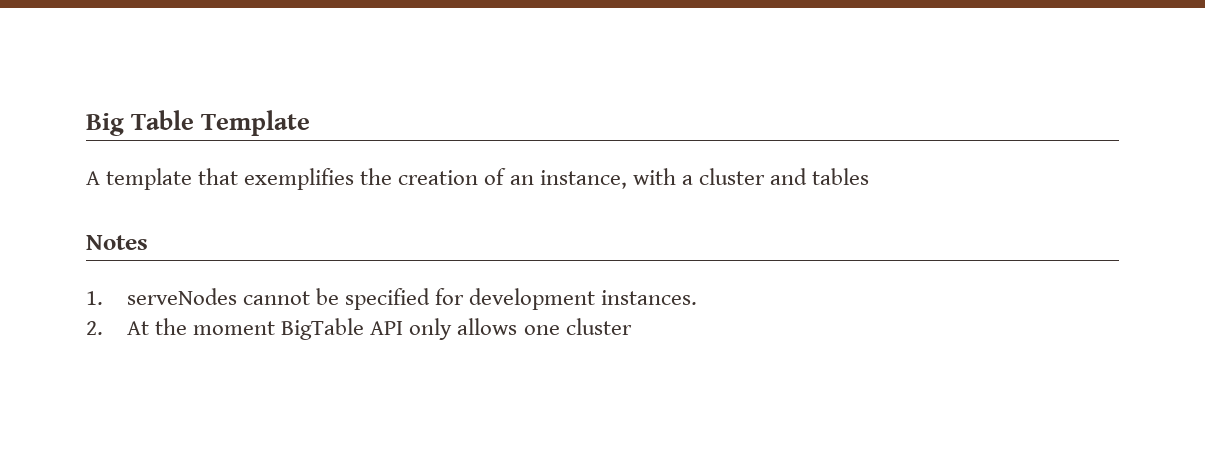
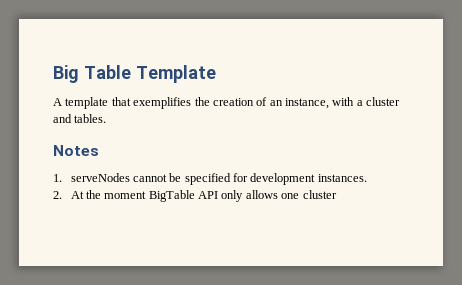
- A template that exemplifies the creation of an instance, with a cluster and tables
+ A template that exemplifies the creation of an instance, with a cluster and tables.

